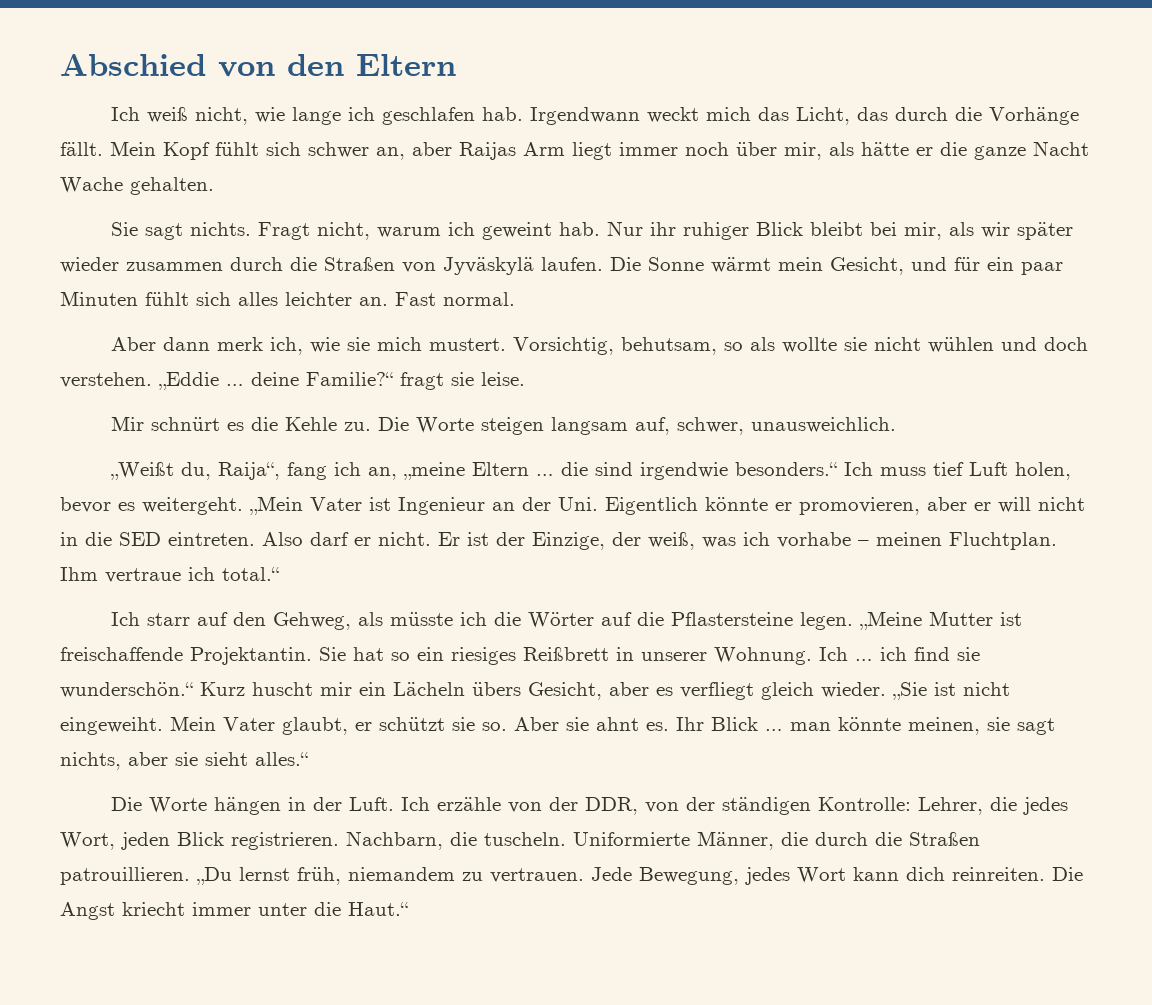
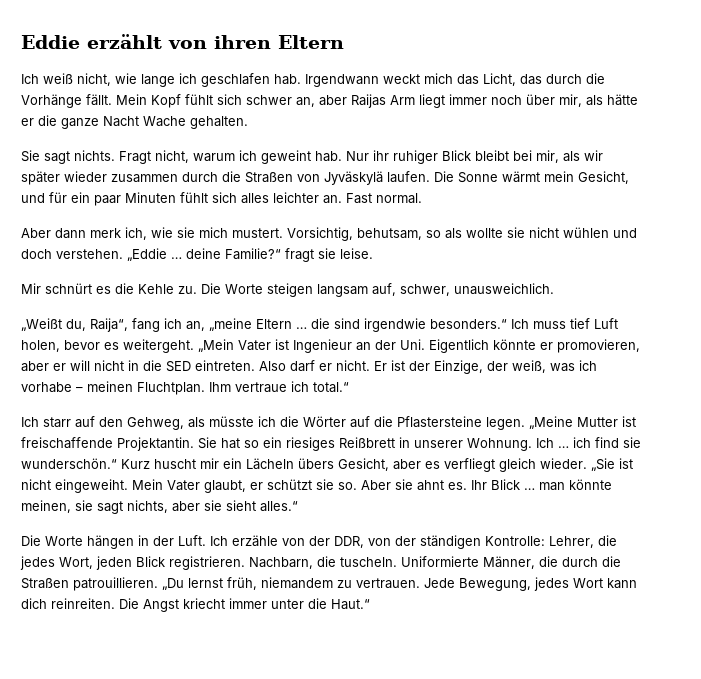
- Abschied von den Eltern
+ Eddie erzählt von ihren Eltern

